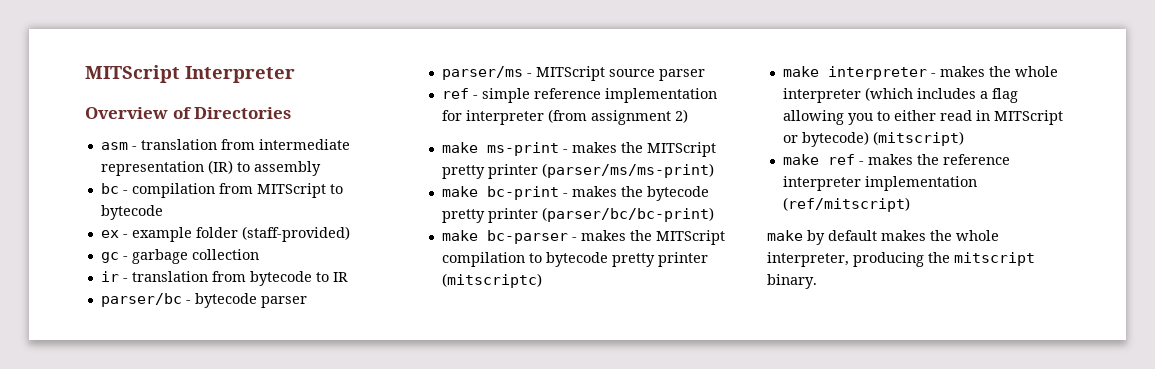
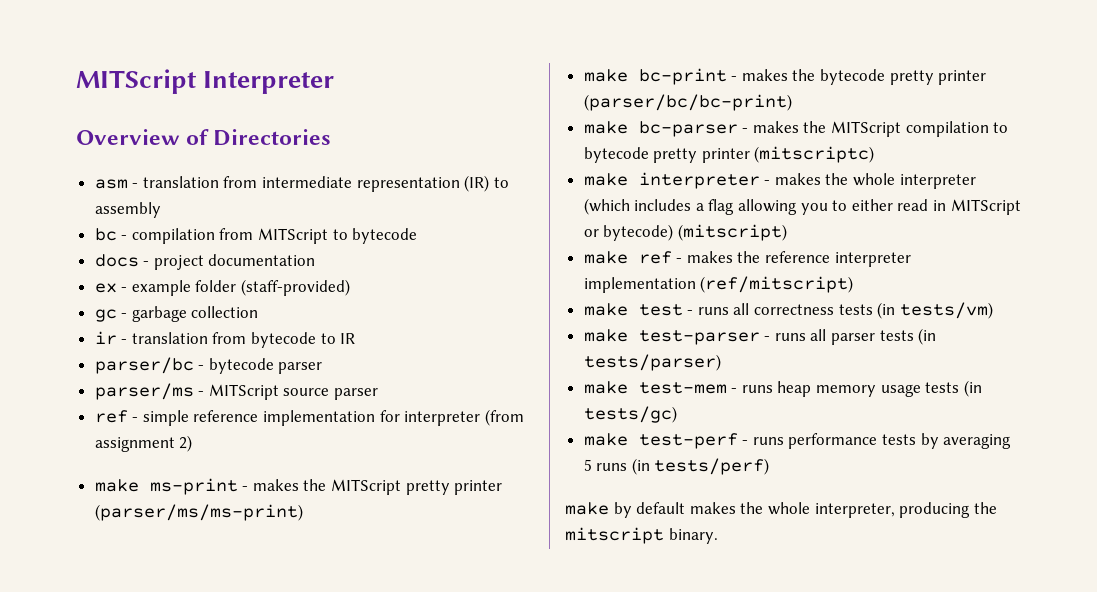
+ docs - project documentation
+ make test - runs all correctness tests (in tests/vm)
+ make test-parser - runs all parser tests (in tests/parser)
+ make test-mem - runs heap memory usage tests (in tests/gc)
+ make test-perf - runs performance tests by averaging 5 runs (in tests/perf)

